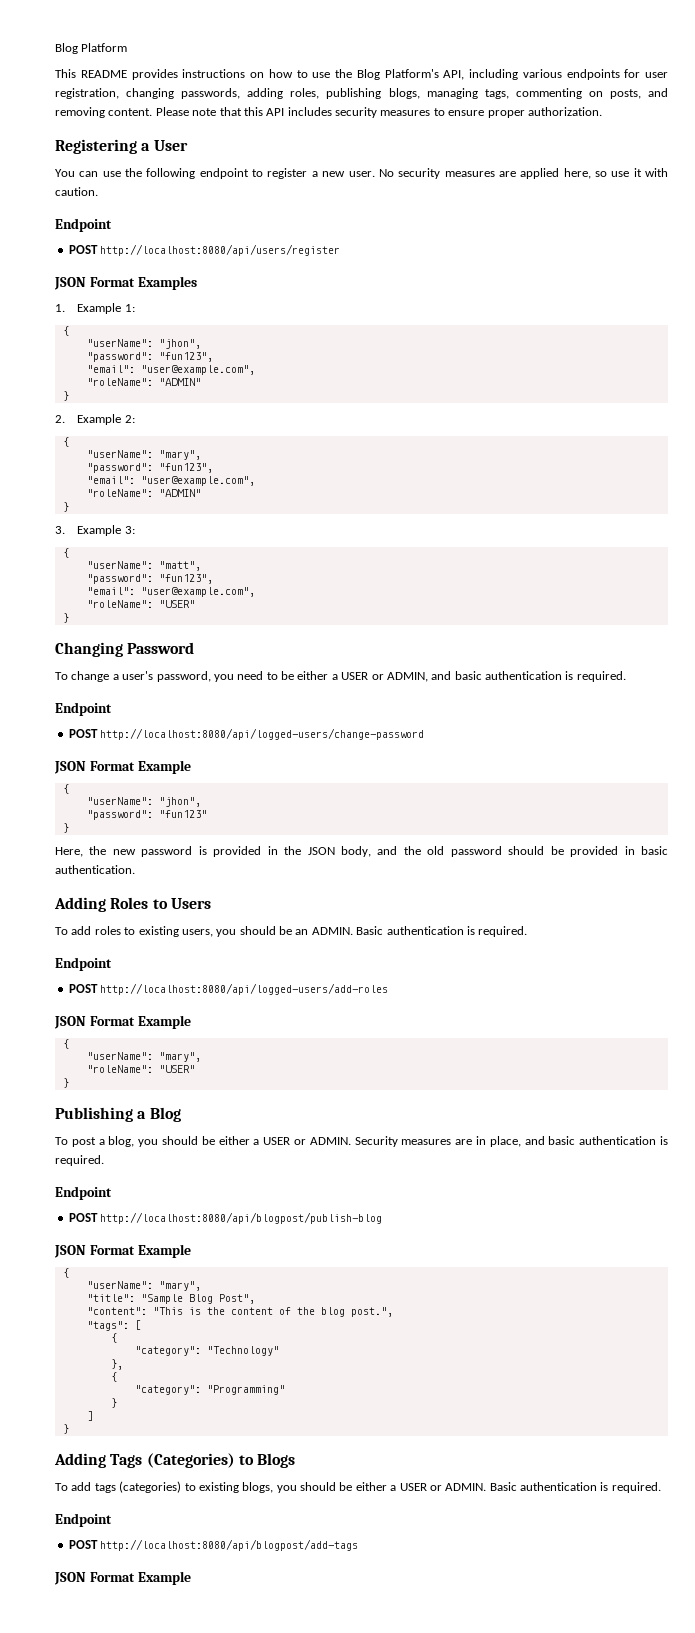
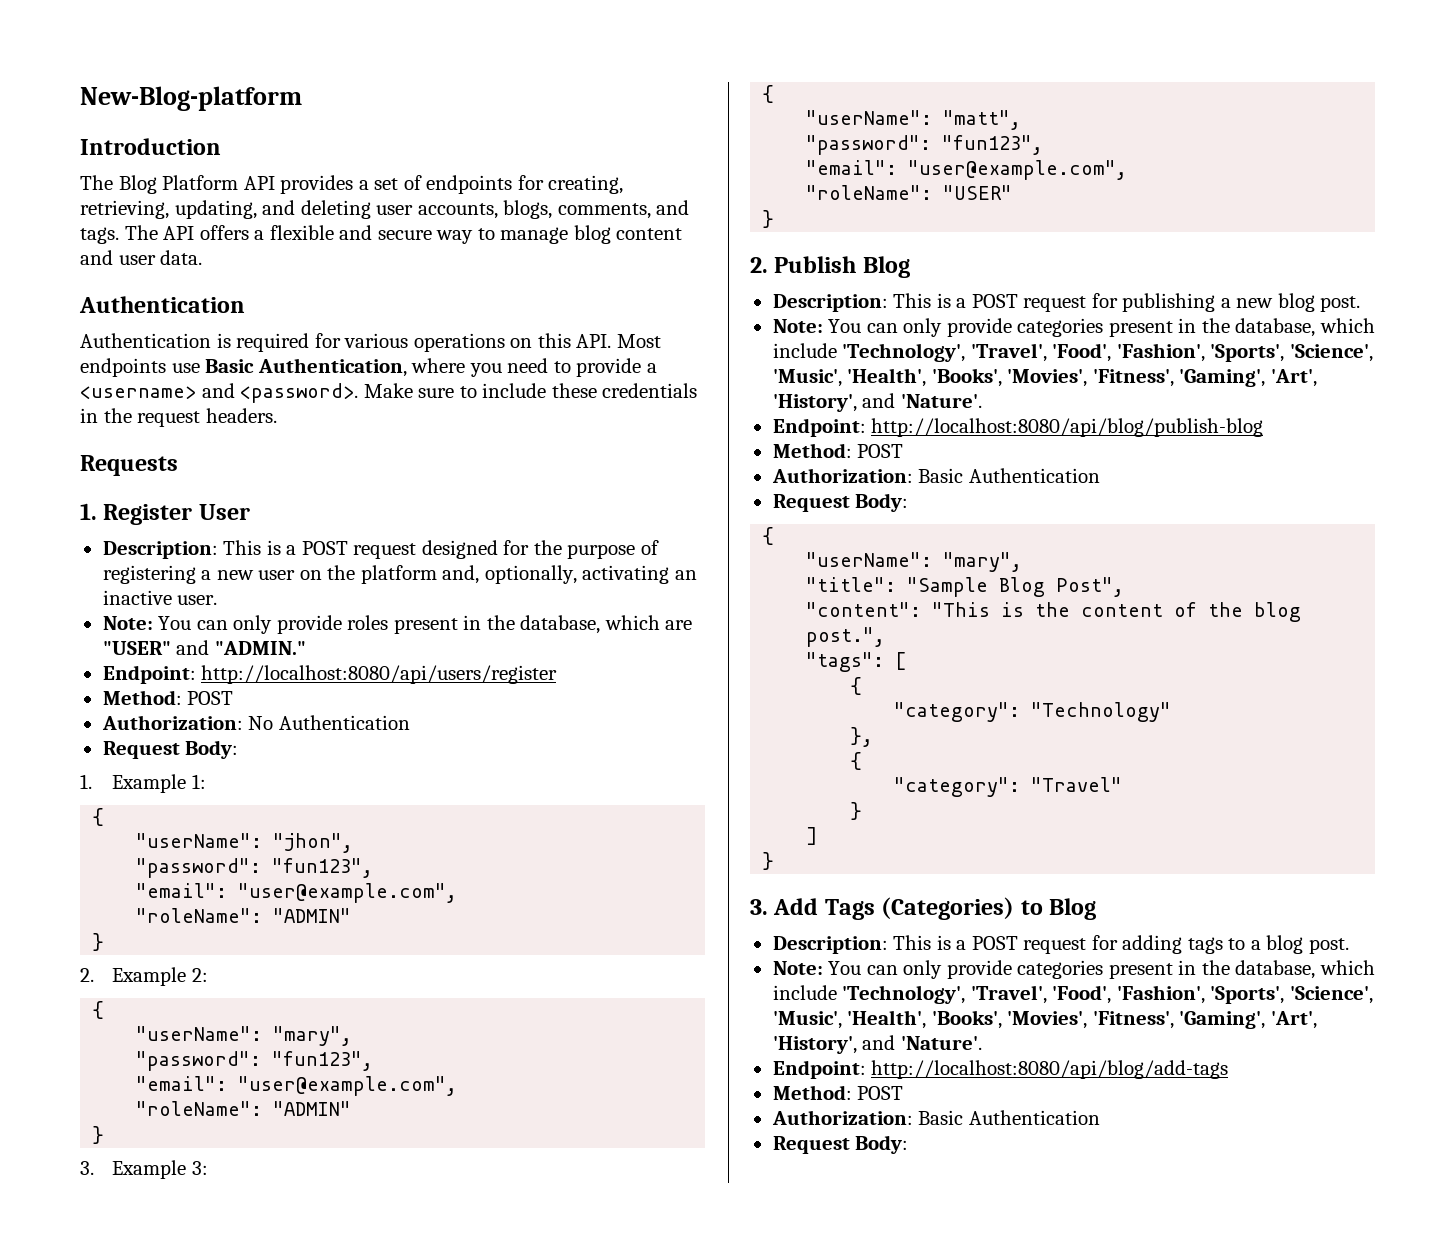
- Blog Platform
- This README provides instructions on how to use the Blog Platform's API, including various endpoints for user registration, changing passwords, adding roles, publishing blogs, managing tags, commenting on posts, and removing content. Please note that this API includes security measures to ensure proper authorization.
- Registering a User
- You can use the following endpoint to register a new user. No security measures are applied here, so use it with caution.
- Endpoint
- POST http://localhost:8080/api/users/register
- JSON Format Examples
+ New-Blog-platform
+ Introduction
+ The Blog Platform API provides a set of endpoints for creating, retrieving, updating, and deleting user accounts, blogs, comments, and tags. The API offers a flexible and secure way to manage blog content and user data.
+ Authentication
+ Authentication is required for various operations on this API. Most endpoints use Basic Authentication, where you need to provide a <username> and <password>. Make sure to include these credentials in the request headers.
+ Requests
+ 1. Register User
+ Description: This is a POST request designed for the purpose of registering a new user on the platform and, optionally, activating an inactive user.
+ Note: You can only provide roles present in the database, which are "USER" and "ADMIN."
+ Endpoint: http://localhost:8080/api/users/register
+ Method: POST
+ Authorization: No Authentication
+ Request Body:
- Changing Password
- To change a user's password, you need to be either a USER or ADMIN, and basic authentication is required.
- Endpoint
- POST http://localhost:8080/api/logged-users/change-password
- JSON Format Example
- {
- "userName": "jhon",
- "password": "fun123"
- }
- Here, the new password is provided in the JSON body, and the old password should be provided in basic authentication.
- Adding Roles to Users
- To add roles to existing users, you should be an ADMIN. Basic authentication is required.
- Endpoint
- POST http://localhost:8080/api/logged-users/add-roles
- JSON Format Example
- {
- "userName": "mary",
- "roleName": "USER"
- }
- Publishing a Blog
- To post a blog, you should be either a USER or ADMIN. Security measures are in place, and basic authentication is required.
- Endpoint
- POST http://localhost:8080/api/blogpost/publish-blog
- JSON Format Example
+ 2. Publish Blog
+ Description: This is a POST request for publishing a new blog post.
+ Note: You can only provide categories present in the database, which include 'Technology', 'Travel', 'Food', 'Fashion', 'Sports', 'Science', 'Music', 'Health', 'Books', 'Movies', 'Fitness', 'Gaming', 'Art', 'History', and 'Nature'.
+ Endpoint: http://localhost:8080/api/blog/publish-blog
+ Method: POST
+ Authorization: Basic Authentication
+ Request Body:
- "category": "Programming"
+ "category": "Travel"
- Adding Tags (Categories) to Blogs
- To add tags (categories) to existing blogs, you should be either a USER or ADMIN. Basic authentication is required.
- Endpoint
- POST http://localhost:8080/api/blogpost/add-tags
- JSON Format Example
+ 3. Add Tags (Categories) to Blog
+ Description: This is a POST request for adding tags to a blog post.
+ Note: You can only provide categories present in the database, which include 'Technology', 'Travel', 'Food', 'Fashion', 'Sports', 'Science', 'Music', 'Health', 'Books', 'Movies', 'Fitness', 'Gaming', 'Art', 'History', and 'Nature'.
+ Endpoint: http://localhost:8080/api/blog/add-tags
+ Method: POST
+ Authorization: Basic Authentication
+ Request Body:

